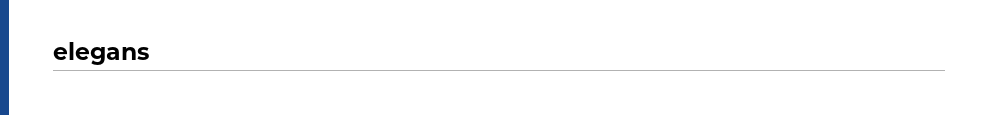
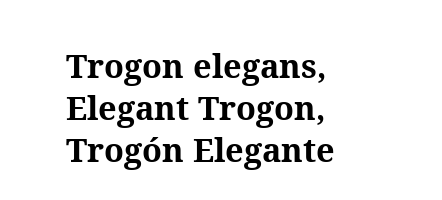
- elegans
+ Trogon elegans, Elegant Trogon, Trogón Elegante

